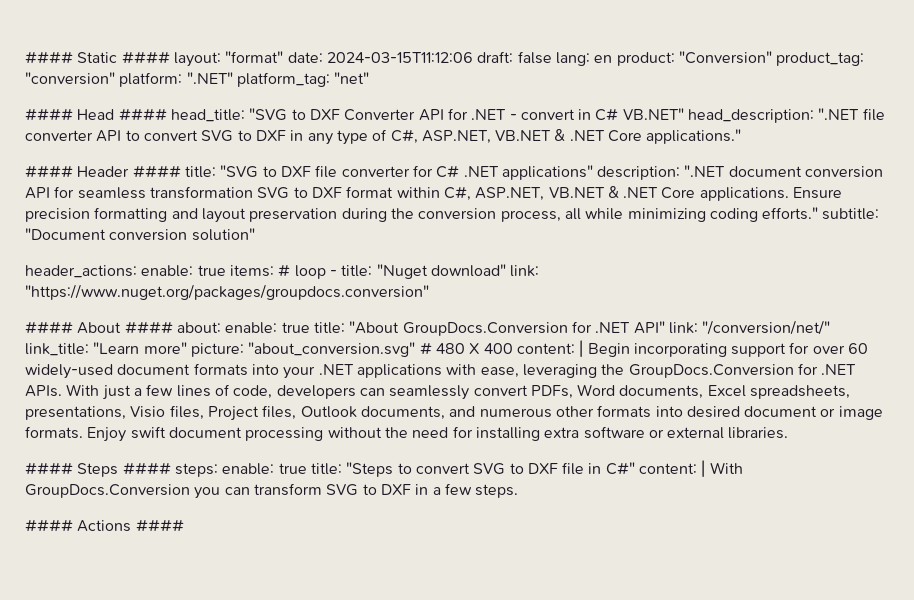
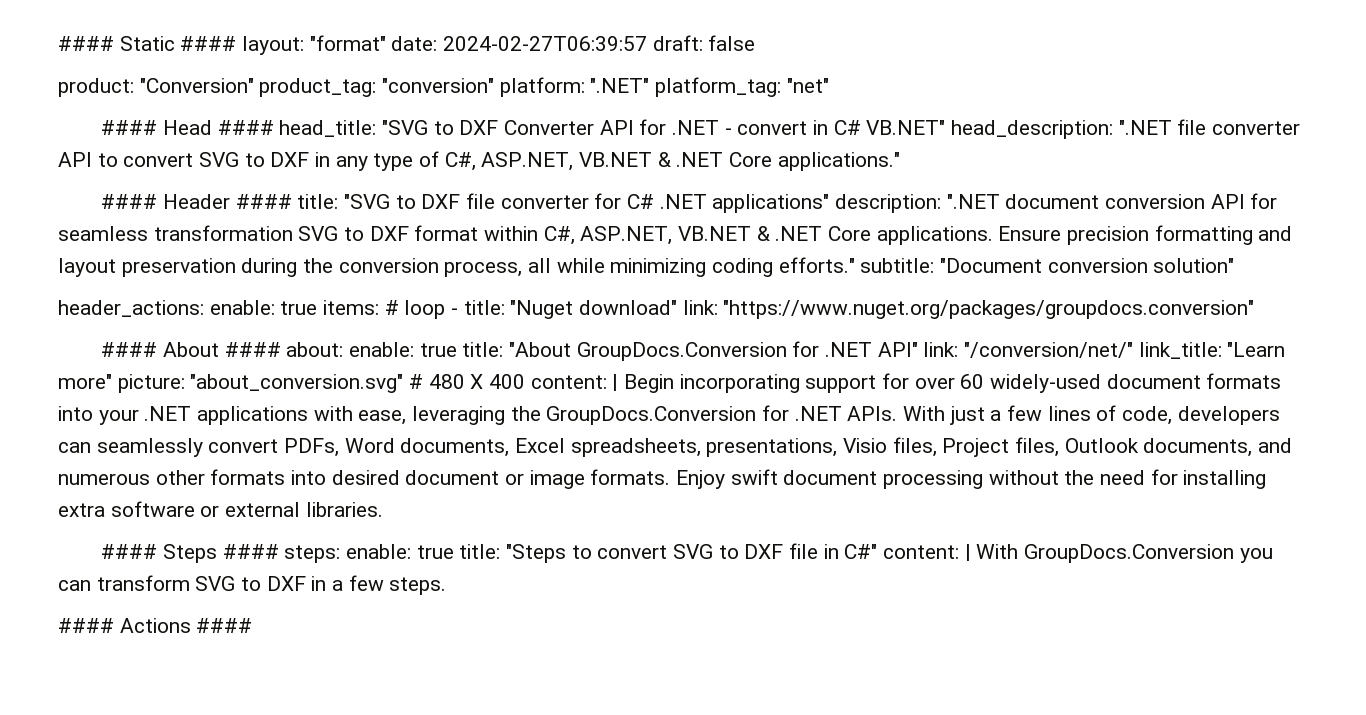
- #### Static #### layout: "format" date: 2024-03-15T11:12:06 draft: false lang: en product: "Conversion" product_tag: "conversion" platform: ".NET" platform_tag: "net"
+ #### Static #### layout: "format" date: 2024-02-27T06:39:57 draft: false
+ product: "Conversion" product_tag: "conversion" platform: ".NET" platform_tag: "net"

